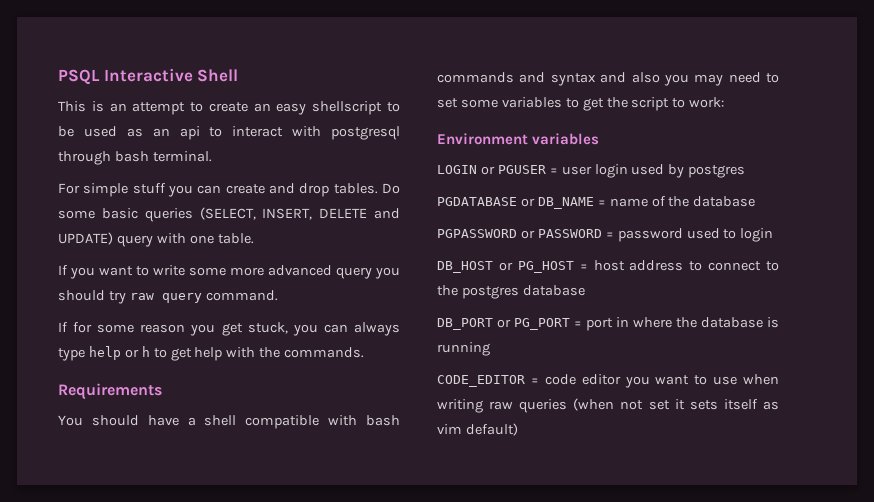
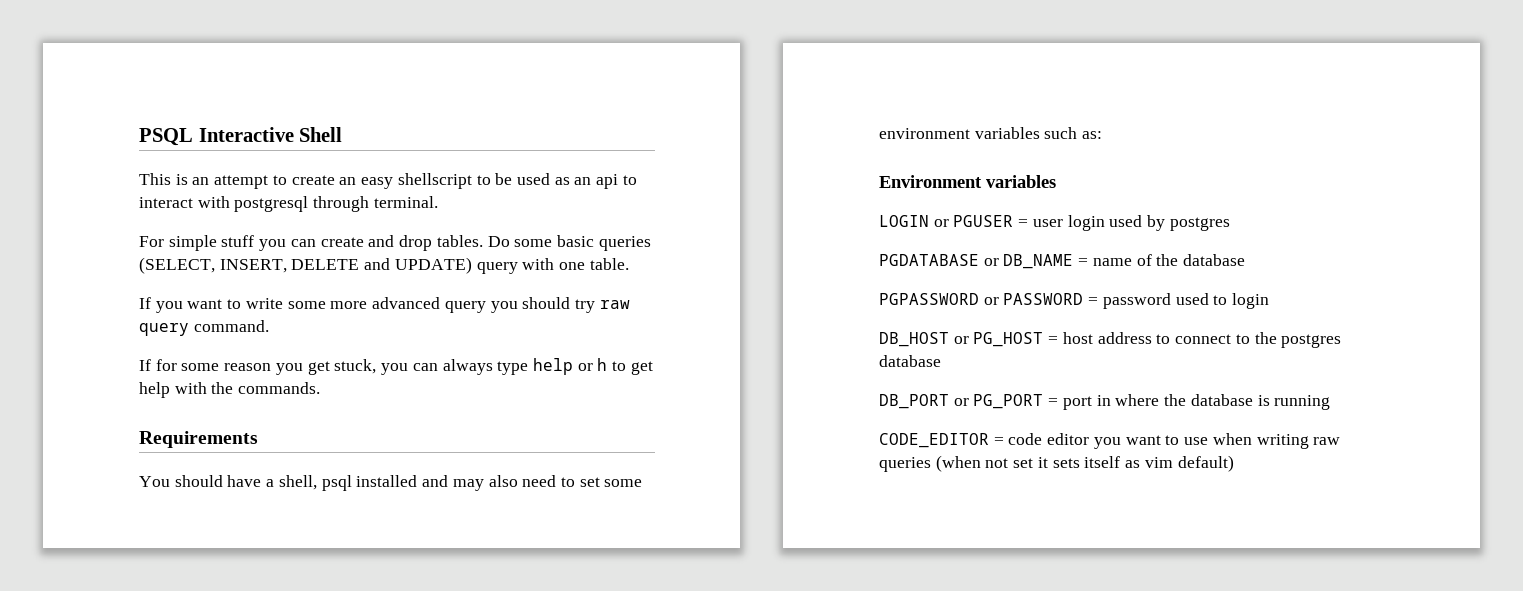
- This is an attempt to create an easy shellscript to be used as an api to interact with postgresql through bash terminal.
+ This is an attempt to create an easy shellscript to be used as an api to interact with postgresql through terminal.
- You should have a shell compatible with bash commands and syntax and also you may need to set some variables to get the script to work:
+ You should have a shell, psql installed and may also need to set some environment variables such as:

